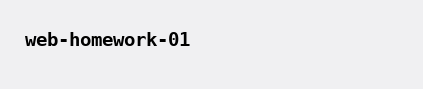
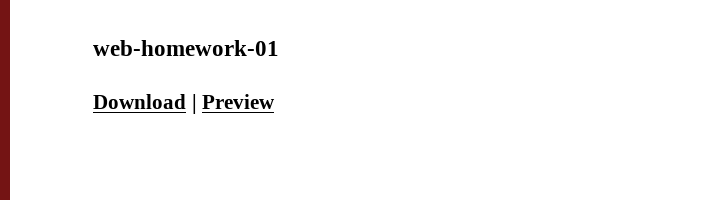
+ Download | Preview

